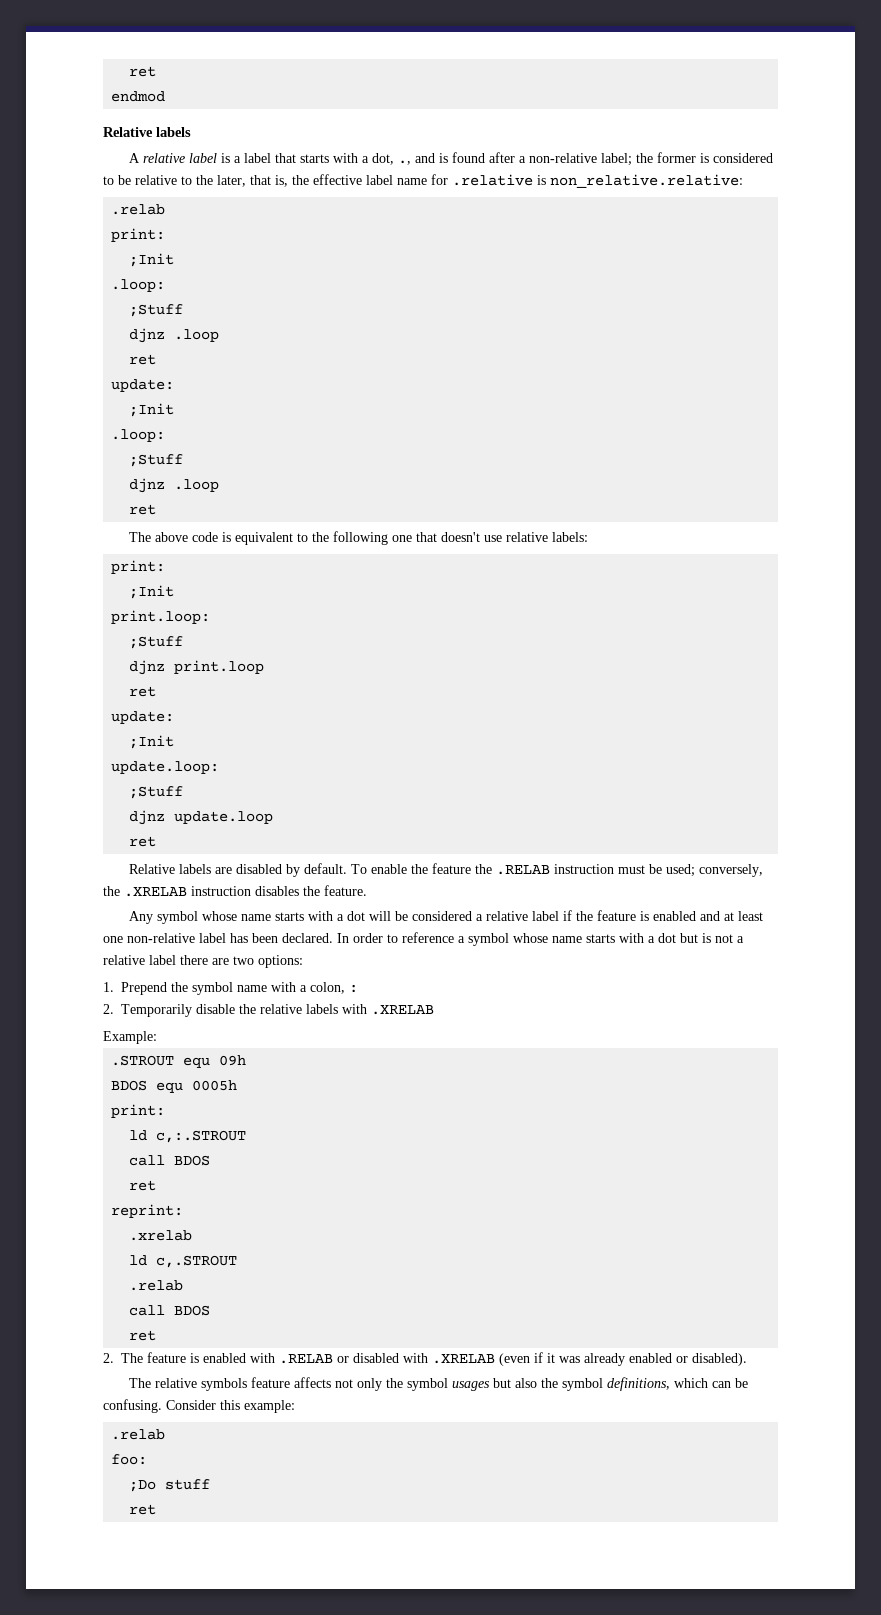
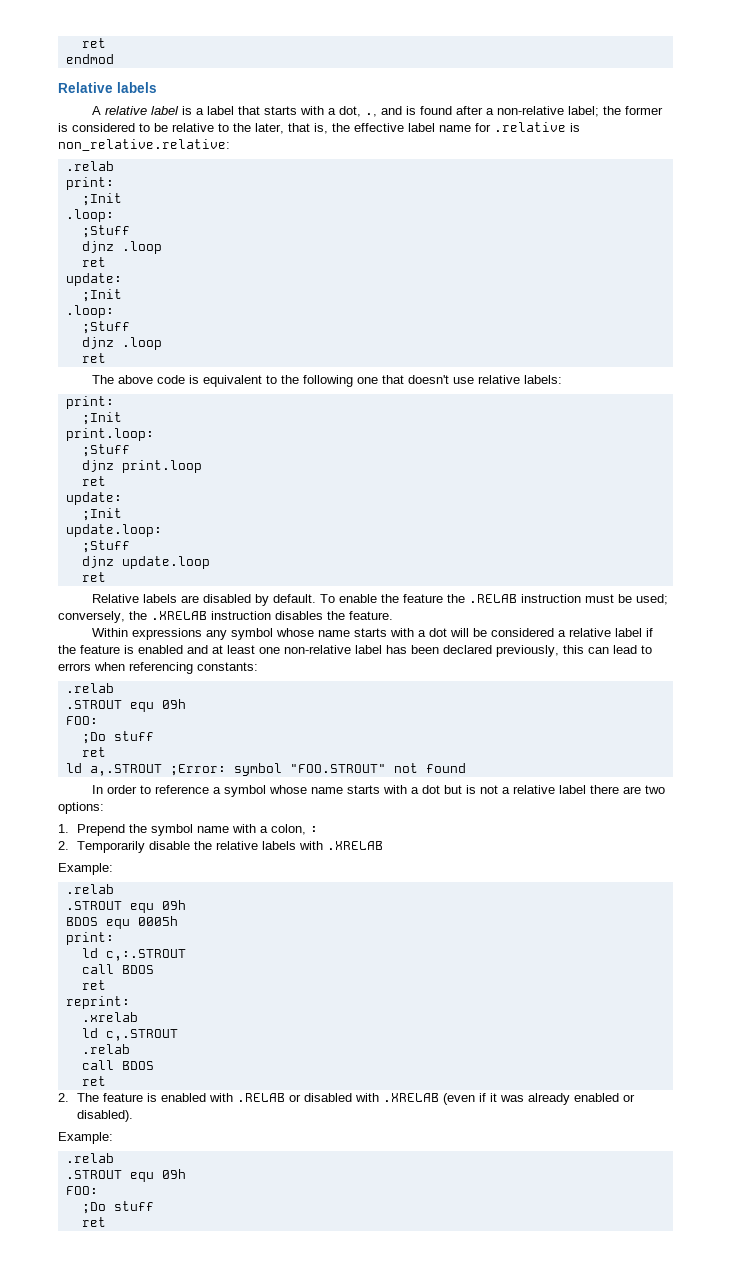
- Any symbol whose name starts with a dot will be considered a relative label if the feature is enabled and at least one non-relative label has been declared. In order to reference a symbol whose name starts with a dot but is not a relative label there are two options:
+ Within expressions any symbol whose name starts with a dot will be considered a relative label if the feature is enabled and at least one non-relative label has been declared previously, this can lead to errors when referencing constants:
+ .relab
+ .STROUT equ 09h
+ FOO:
+ ;Do stuff
+ ret
+ ld a,.STROUT ;Error: symbol "FOO.STROUT" not found
+ In order to reference a symbol whose name starts with a dot but is not a relative label there are two options:
  2. Temporarily disable the relative labels with .XRELAB
  Example:
+ .relab
  2. The feature is enabled with .RELAB or disabled with .XRELAB (even if it was already enabled or disabled).
- The relative symbols feature affects not only the symbol usages but also the symbol definitions, which can be confusing. Consider this example:
+ Example:
  .relab
- foo:
+ .STROUT equ 09h
+ FOO:

